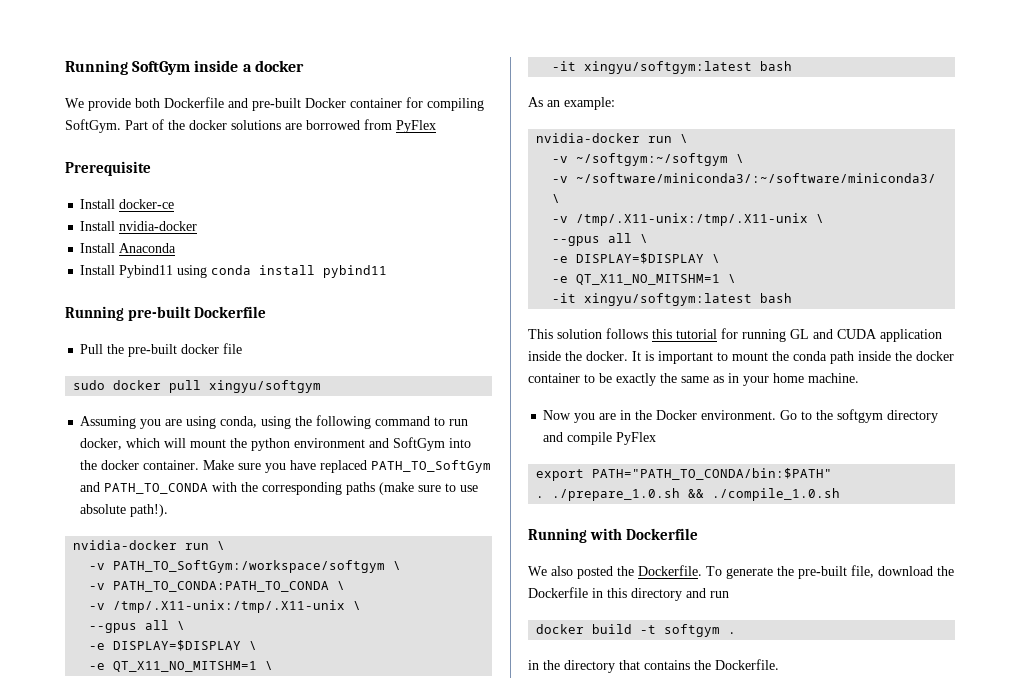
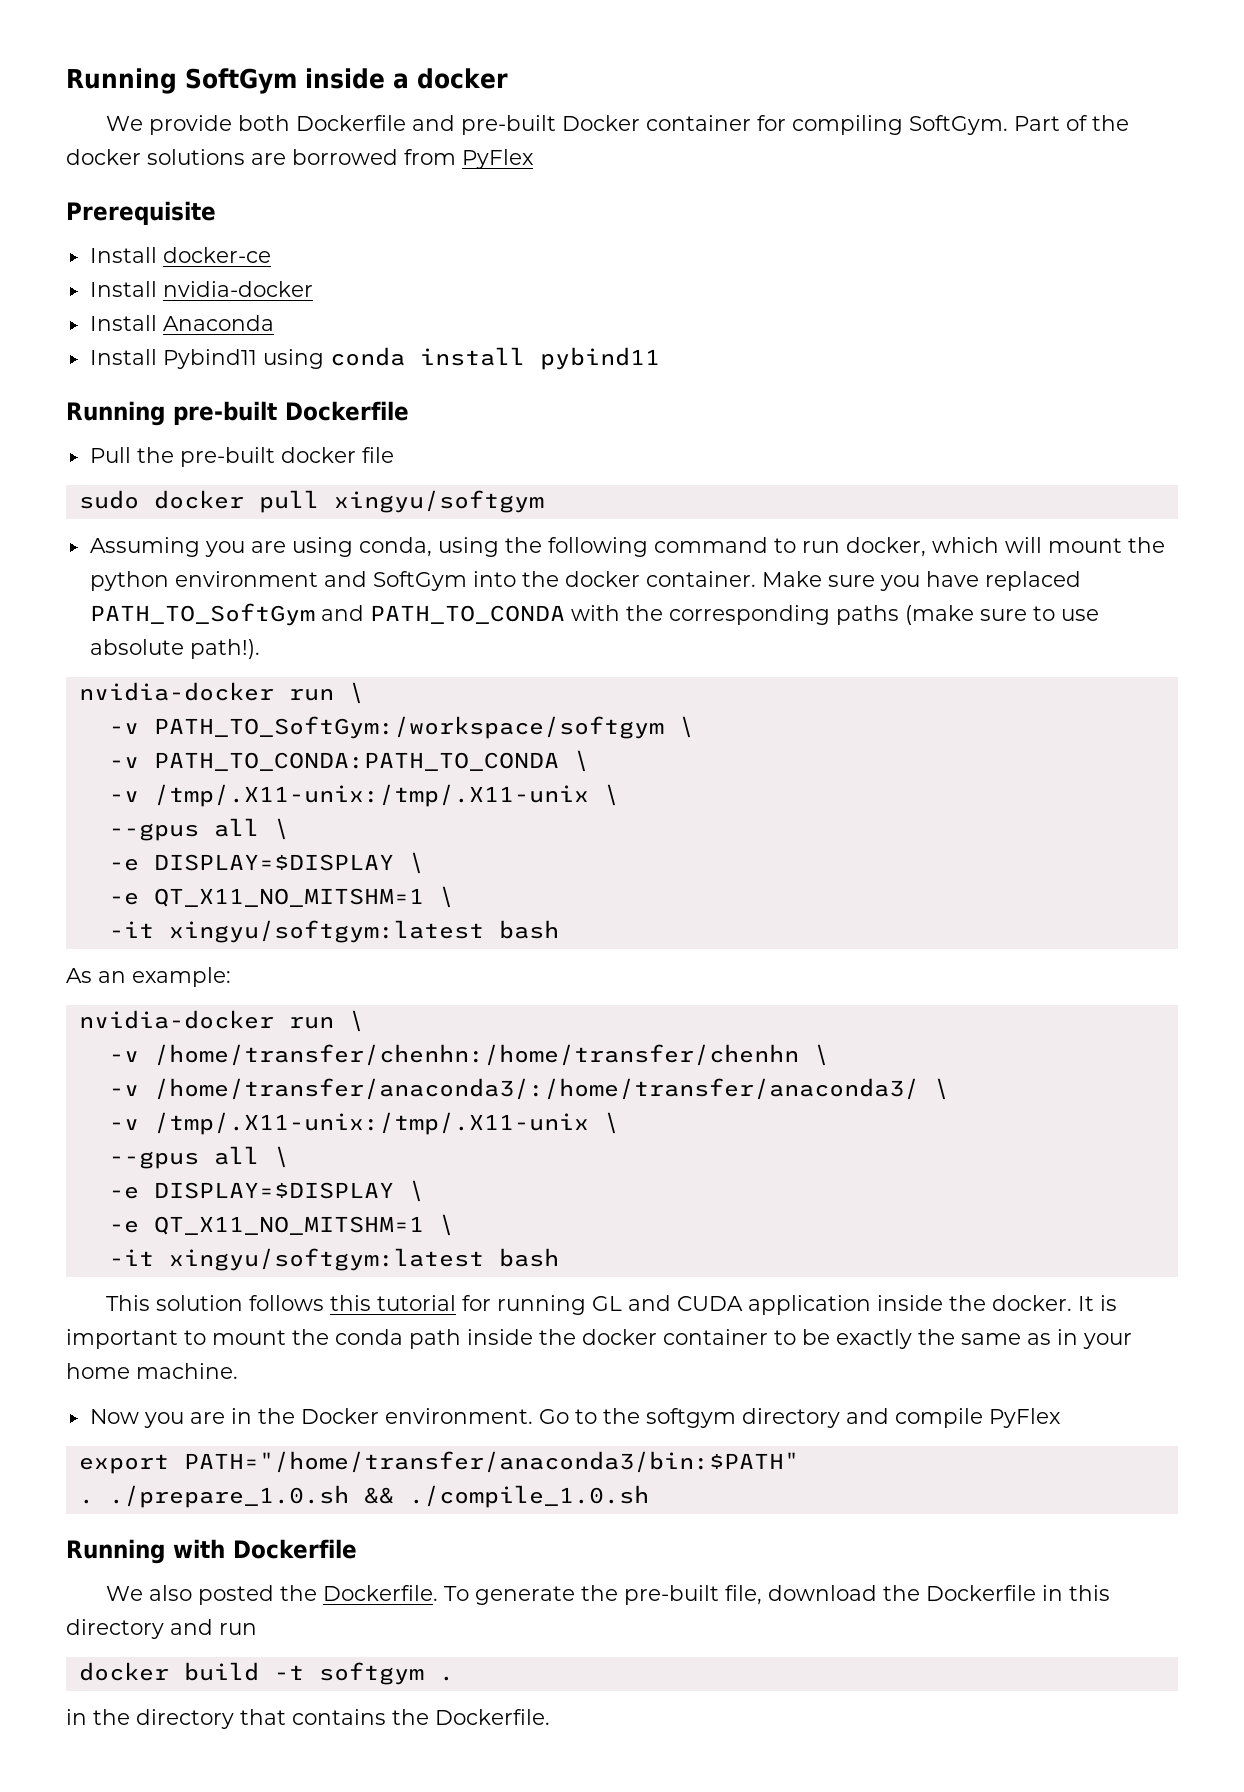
- -v ~/softgym:~/softgym \
- -v ~/software/miniconda3/:~/software/miniconda3/ \
+ -v /home/transfer/chenhn:/home/transfer/chenhn \
+ -v /home/transfer/anaconda3/:/home/transfer/anaconda3/ \
- export PATH="PATH_TO_CONDA/bin:$PATH"
+ export PATH="/home/transfer/anaconda3/bin:$PATH"

